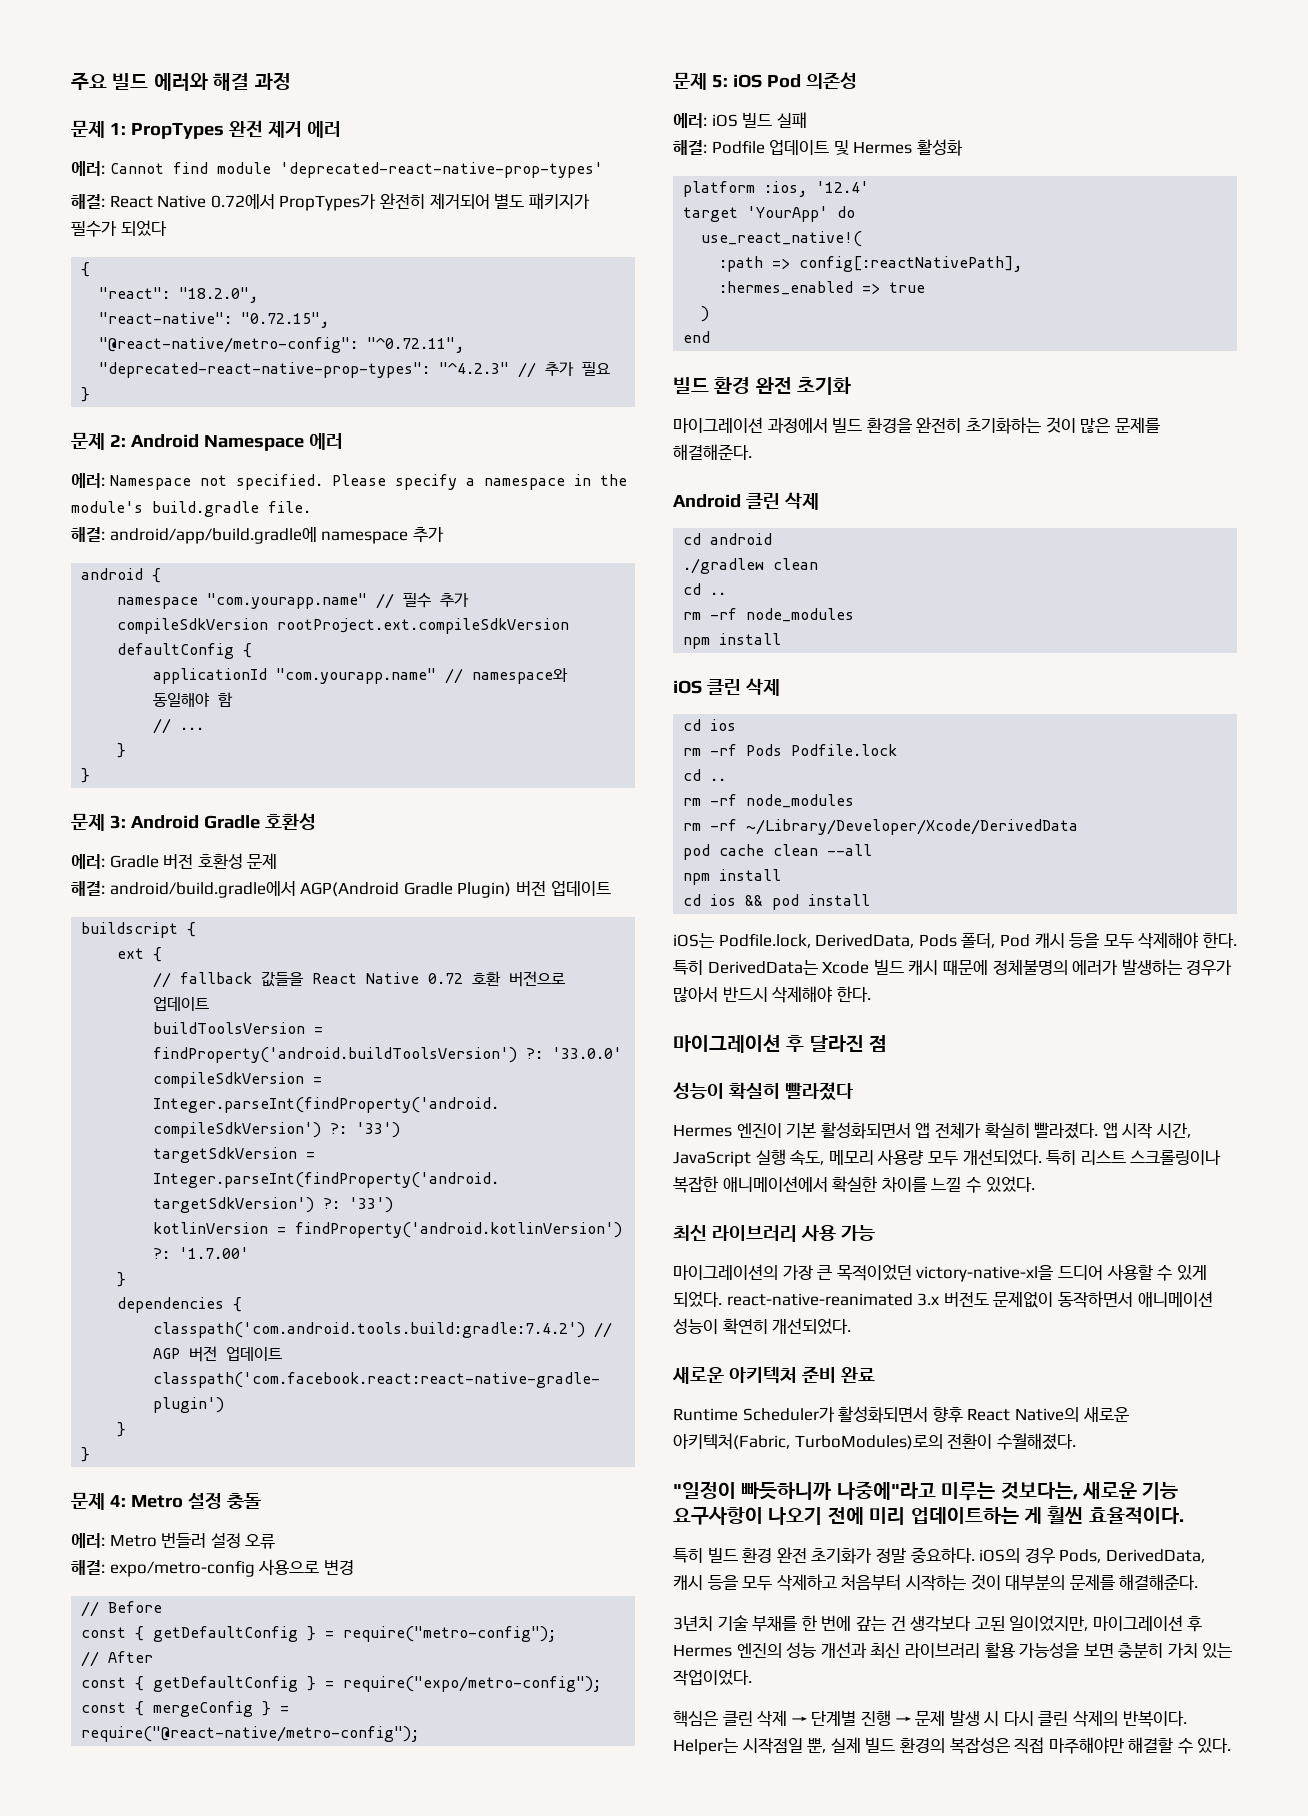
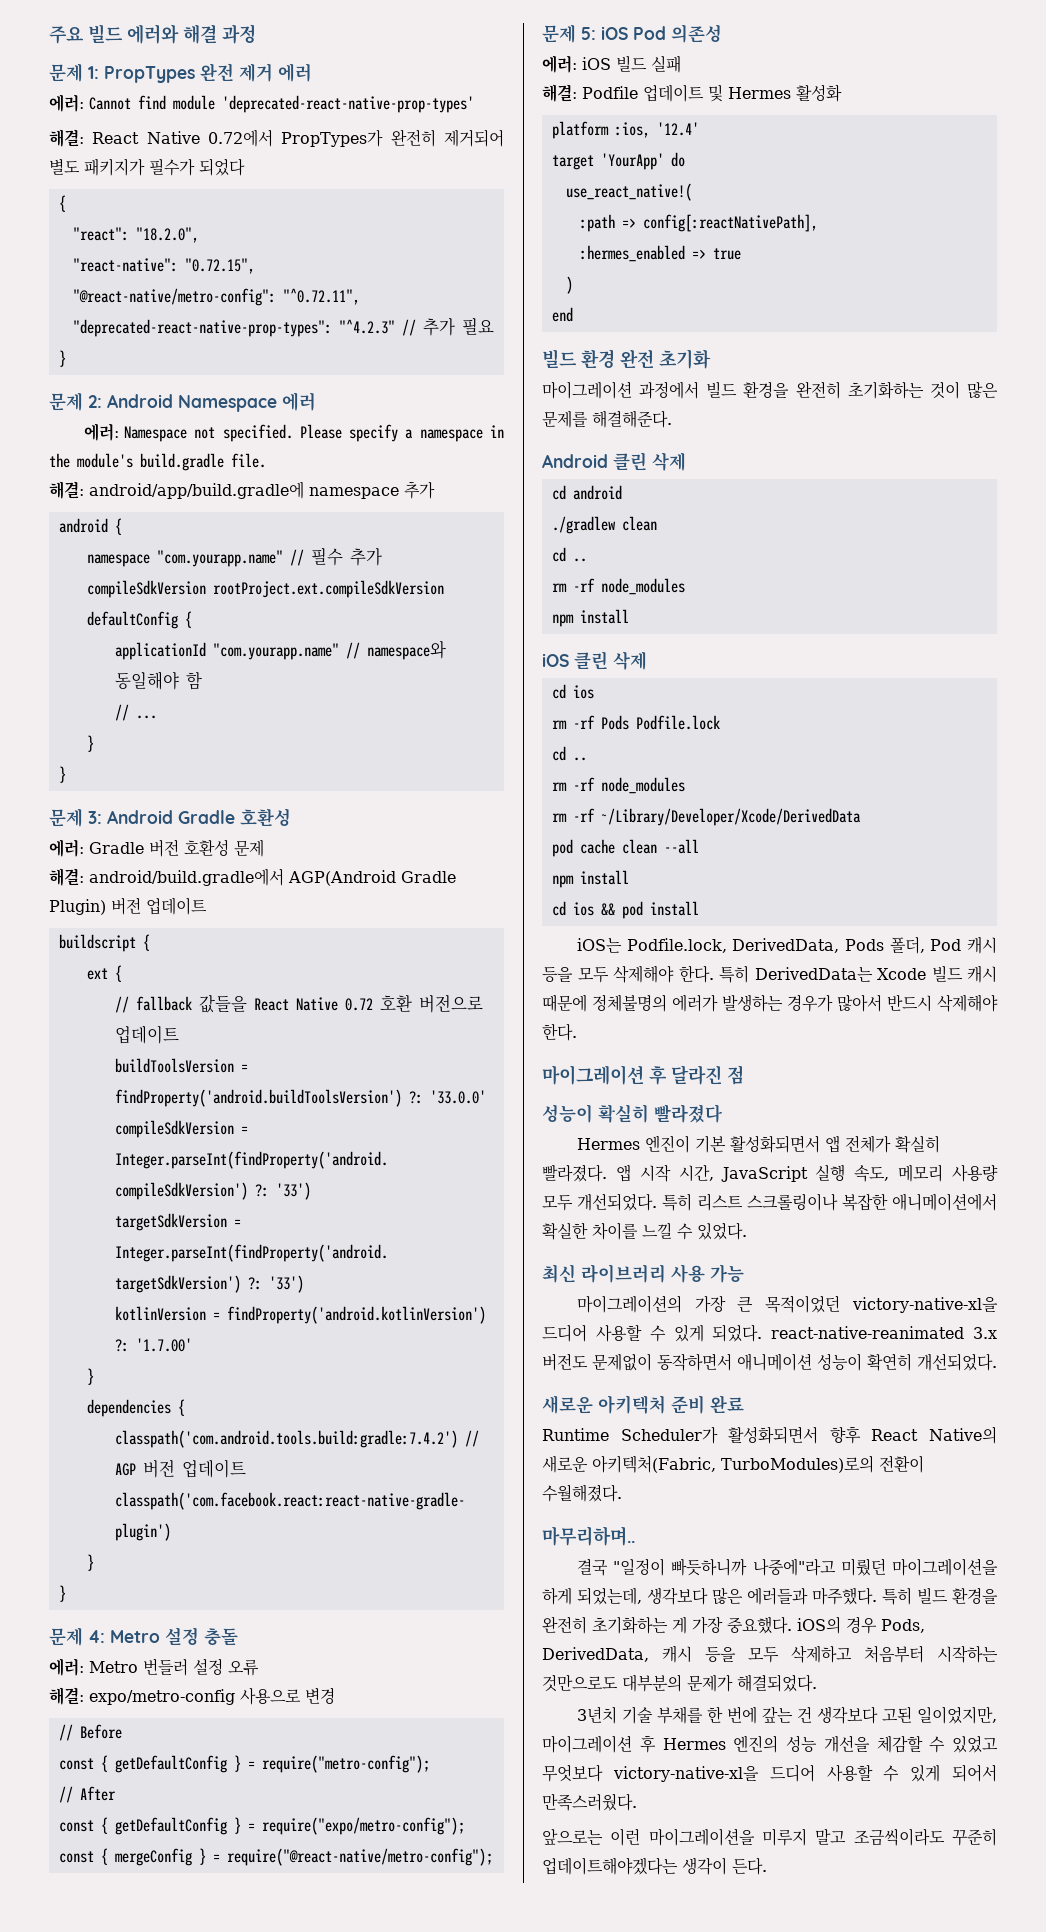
- "일정이 빠듯하니까 나중에"라고 미루는 것보다는, 새로운 기능 요구사항이 나오기 전에 미리 업데이트하는 게 훨씬 효율적이다.
- 특히 빌드 환경 완전 초기화가 정말 중요하다. iOS의 경우 Pods, DerivedData, 캐시 등을 모두 삭제하고 처음부터 시작하는 것이 대부분의 문제를 해결해준다.
+ 마무리하며..
+ 결국 "일정이 빠듯하니까 나중에"라고 미뤘던 마이그레이션을 하게 되었는데, 생각보다 많은 에러들과 마주했다. 특히 빌드 환경을 완전히 초기화하는 게 가장 중요했다. iOS의 경우 Pods, DerivedData, 캐시 등을 모두 삭제하고 처음부터 시작하는 것만으로도 대부분의 문제가 해결되었다.
- 3년치 기술 부채를 한 번에 갚는 건 생각보다 고된 일이었지만, 마이그레이션 후 Hermes 엔진의 성능 개선과 최신 라이브러리 활용 가능성을 보면 충분히 가치 있는 작업이었다.
- 핵심은 클린 삭제 → 단계별 진행 → 문제 발생 시 다시 클린 삭제의 반복이다. Helper는 시작점일 뿐, 실제 빌드 환경의 복잡성은 직접 마주해야만 해결할 수 있다.
+ 3년치 기술 부채를 한 번에 갚는 건 생각보다 고된 일이었지만, 마이그레이션 후 Hermes 엔진의 성능 개선을 체감할 수 있었고 무엇보다 victory-native-xl을 드디어 사용할 수 있게 되어서 만족스러웠다.
+ 앞으로는 이런 마이그레이션을 미루지 말고 조금씩이라도 꾸준히 업데이트해야겠다는 생각이 든다.

